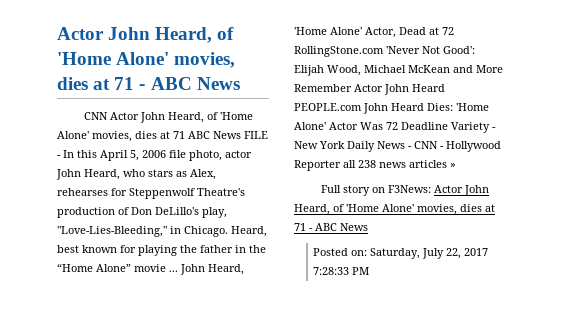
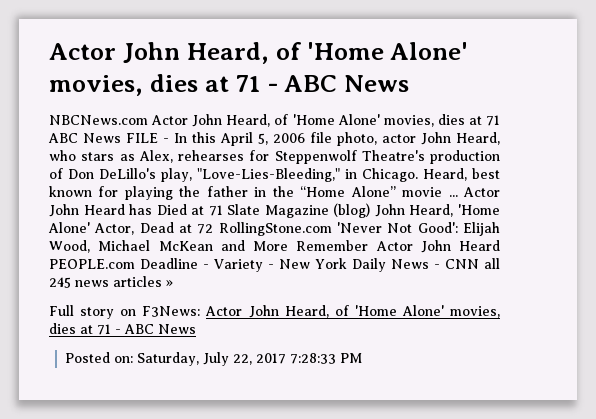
- CNN Actor John Heard, of 'Home Alone' movies, dies at 71 ABC News FILE - In this April 5, 2006 file photo, actor John Heard, who stars as Alex, rehearses for Steppenwolf Theatre's production of Don DeLillo's play, "Love-Lies-Bleeding," in Chicago.
+ NBCNews.com Actor John Heard, of 'Home Alone' movies, dies at 71 ABC News FILE - In this April 5, 2006 file photo, actor John Heard, who stars as Alex, rehearses for Steppenwolf Theatre's production of Don DeLillo's play, "Love-Lies-Bleeding," in Chicago.
- John Heard, 'Home Alone' Actor, Dead at 72 RollingStone.com 'Never Not Good': Elijah Wood, Michael McKean and More Remember Actor John Heard PEOPLE.com John Heard Dies: 'Home Alone' Actor Was 72 Deadline Variety - New York Daily News - CNN - Hollywood Reporter all 238 news articles »
+ Actor John Heard has Died at 71 Slate Magazine (blog) John Heard, 'Home Alone' Actor, Dead at 72 RollingStone.com 'Never Not Good': Elijah Wood, Michael McKean and More Remember Actor John Heard PEOPLE.com Deadline - Variety - New York Daily News - CNN all 245 news articles »

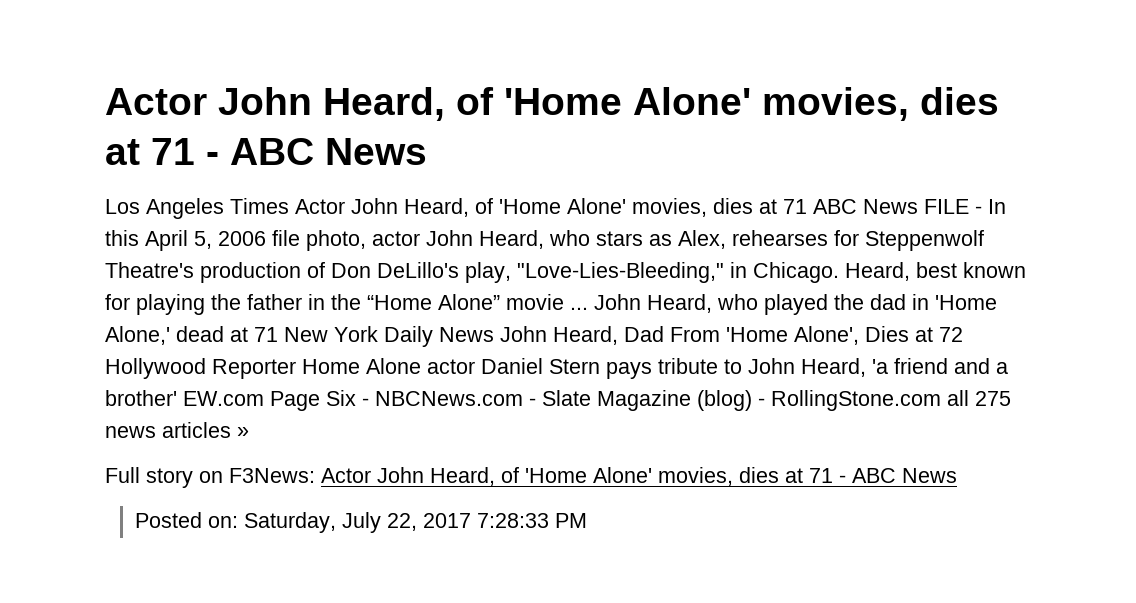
- NBCNews.com Actor John Heard, of 'Home Alone' movies, dies at 71 ABC News FILE - In this April 5, 2006 file photo, actor John Heard, who stars as Alex, rehearses for Steppenwolf Theatre's production of Don DeLillo's play, "Love-Lies-Bleeding," in Chicago.
+ Los Angeles Times Actor John Heard, of 'Home Alone' movies, dies at 71 ABC News FILE - In this April 5, 2006 file photo, actor John Heard, who stars as Alex, rehearses for Steppenwolf Theatre's production of Don DeLillo's play, "Love-Lies-Bleeding," in Chicago.
- Actor John Heard has Died at 71 Slate Magazine (blog) John Heard, 'Home Alone' Actor, Dead at 72 RollingStone.com 'Never Not Good': Elijah Wood, Michael McKean and More Remember Actor John Heard PEOPLE.com Deadline - Variety - New York Daily News - CNN all 245 news articles »
+ John Heard, who played the dad in 'Home Alone,' dead at 71 New York Daily News John Heard, Dad From 'Home Alone', Dies at 72 Hollywood Reporter Home Alone actor Daniel Stern pays tribute to John Heard, 'a friend and a brother' EW.com Page Six - NBCNews.com - Slate Magazine (blog) - RollingStone.com all 275 news articles »

